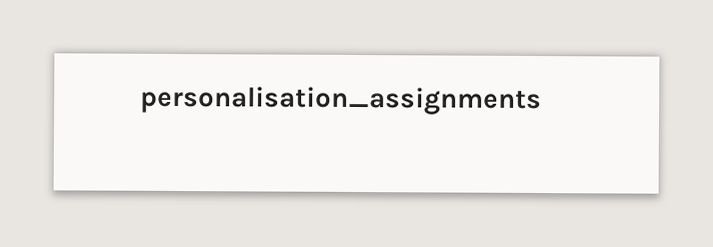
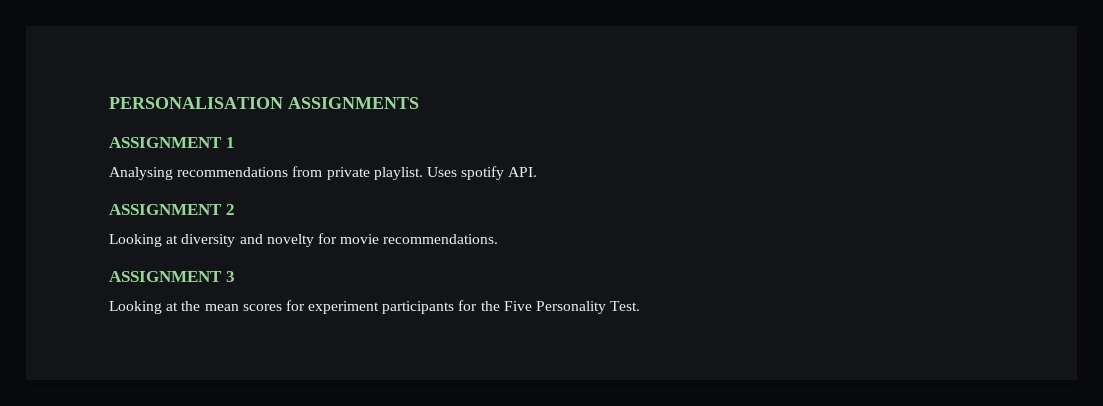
- personalisation_assignments
+ PERSONALISATION ASSIGNMENTS
+ ASSIGNMENT 1
+ Analysing recommendations from private playlist. Uses spotify API.
+ ASSIGNMENT 2
+ Looking at diversity and novelty for movie recommendations.
+ ASSIGNMENT 3
+ Looking at the mean scores for experiment participants for the Five Personality Test.

